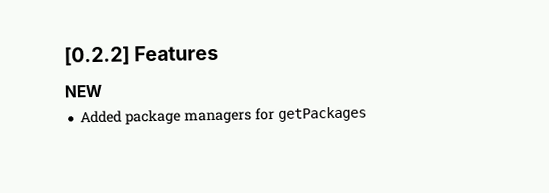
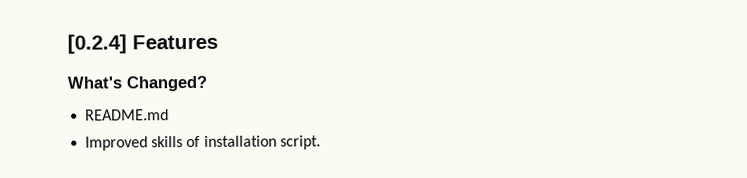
- [0.2.2] Features
+ [0.2.4] Features
- NEW
- Added package managers for getPackages
+ What's Changed?
+ README.md
+ Improved skills of installation script.

